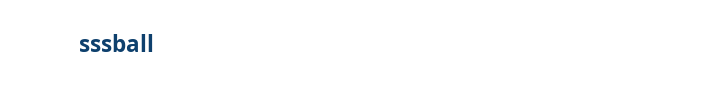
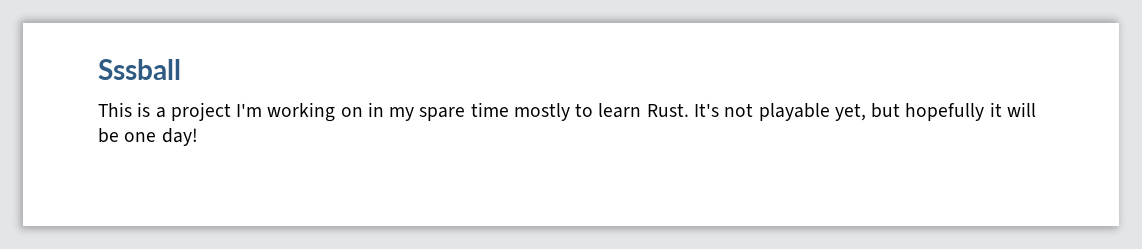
- sssball
+ Sssball
+ This is a project I'm working on in my spare time mostly to learn Rust. It's not playable yet, but hopefully it will be one day!

